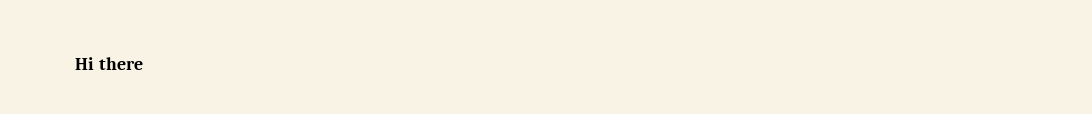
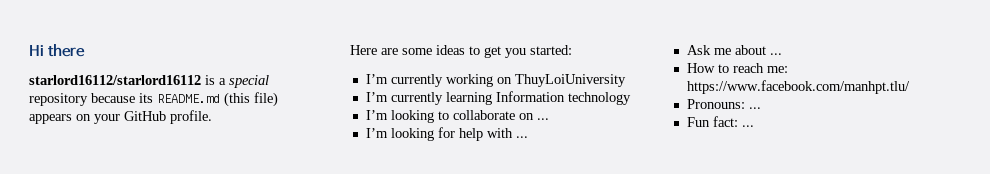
+ starlord16112/starlord16112 is a special repository because its README.md (this file) appears on your GitHub profile.
+ Here are some ideas to get you started:
+ I’m currently working on ThuyLoiUniversity
+ I’m currently learning Information technology
+ I’m looking to collaborate on ...
+ I’m looking for help with ...
+ Ask me about ...
+ How to reach me: https://www.facebook.com/manhpt.tlu/
+ Pronouns: ...
+ Fun fact: ...

